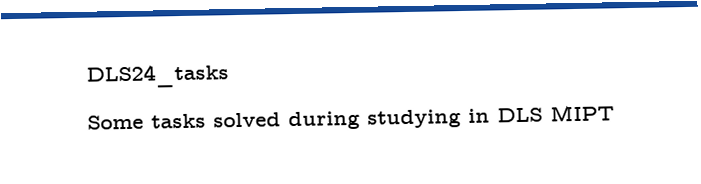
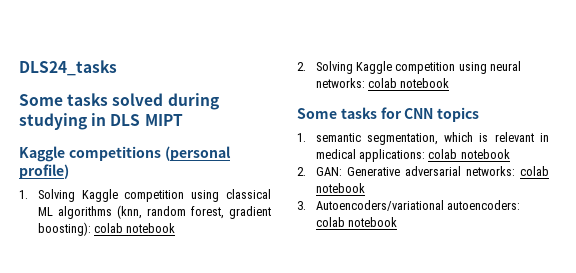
+ Kaggle competitions (personal profile)
+ 1. Solving Kaggle competition using classical ML algorithms (knn, random forest, gradient boosting): colab notebook
+ 2. Solving Kaggle competition using neural networks: colab notebook
+ Some tasks for CNN topics
+ 1. semantic segmentation, which is relevant in medical applications: colab notebook
+ 2. GAN: Generative adversarial networks: colab notebook
+ 3. Autoencoders/variational autoencoders: colab notebook

